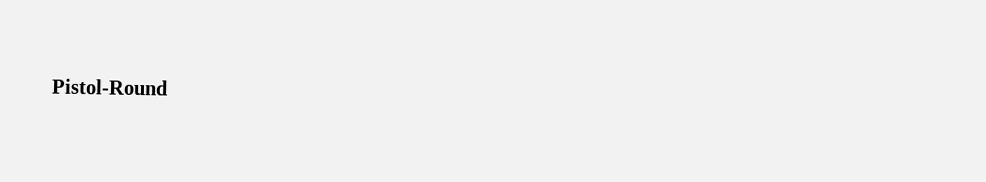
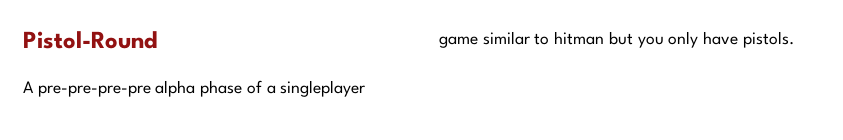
+ A pre-pre-pre-pre alpha phase of a singleplayer game similar to hitman but you only have pistols.

